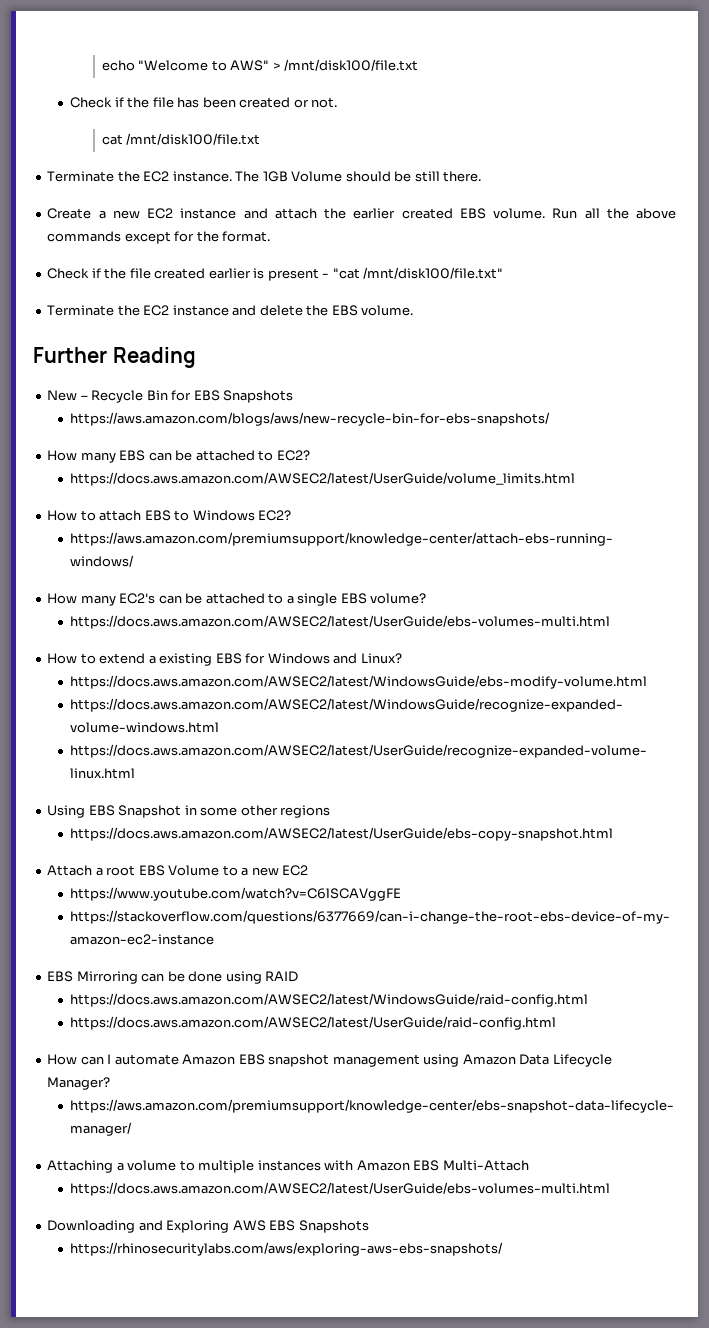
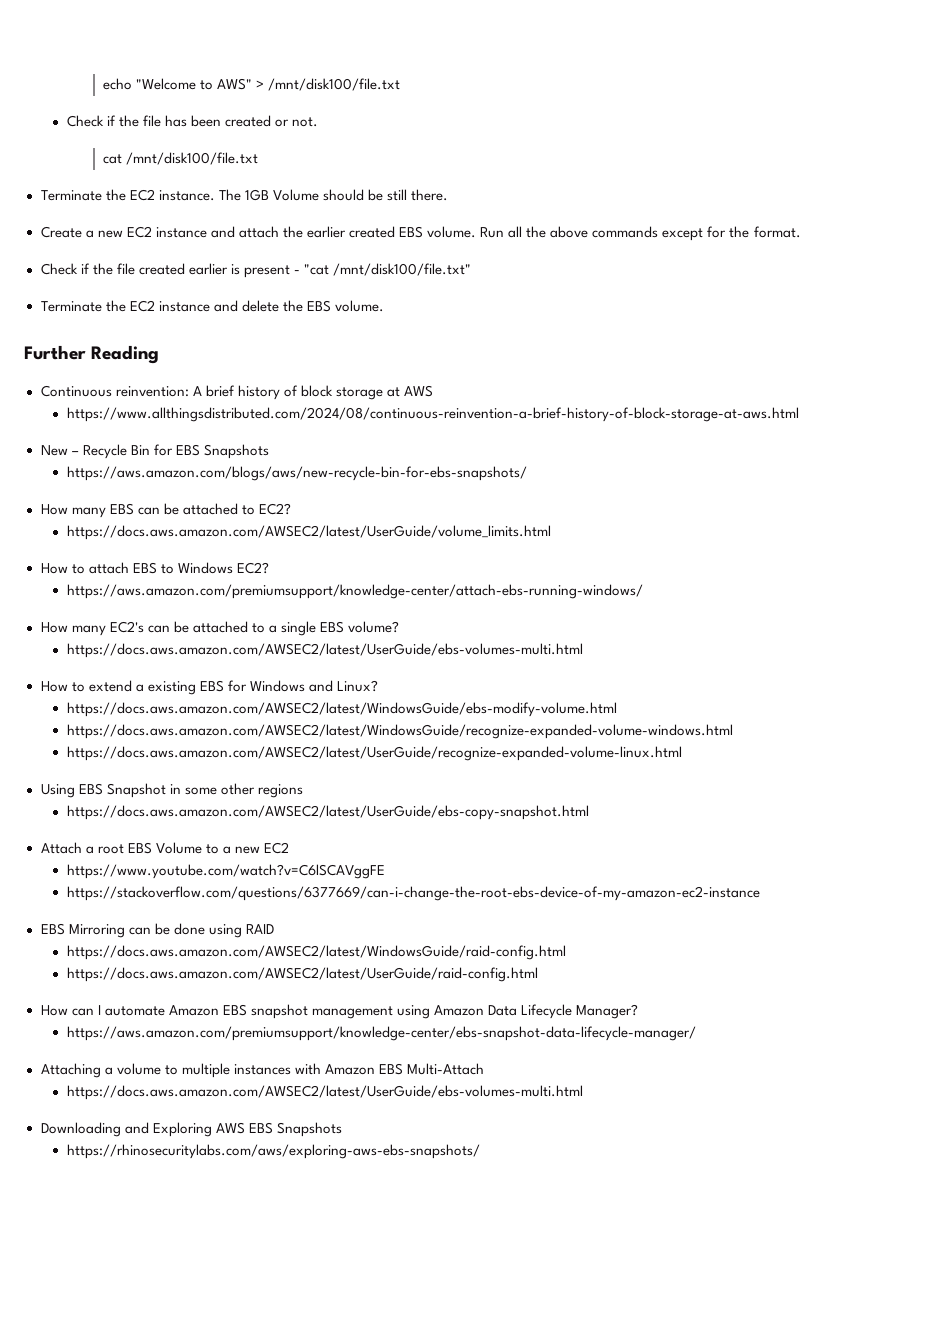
+ Continuous reinvention: A brief history of block storage at AWS
+ https://www.allthingsdistributed.com/2024/08/continuous-reinvention-a-brief-history-of-block-storage-at-aws.html

